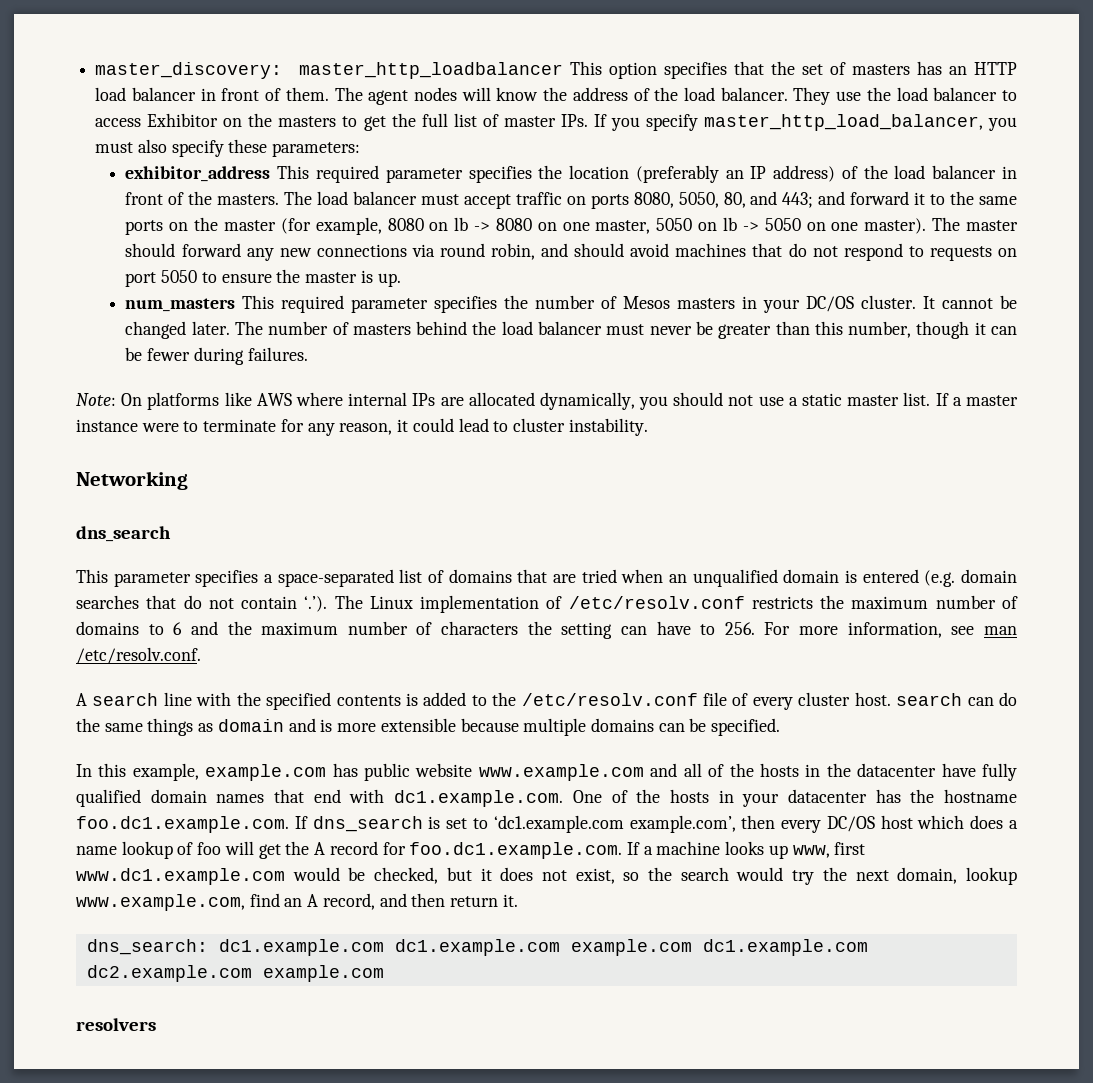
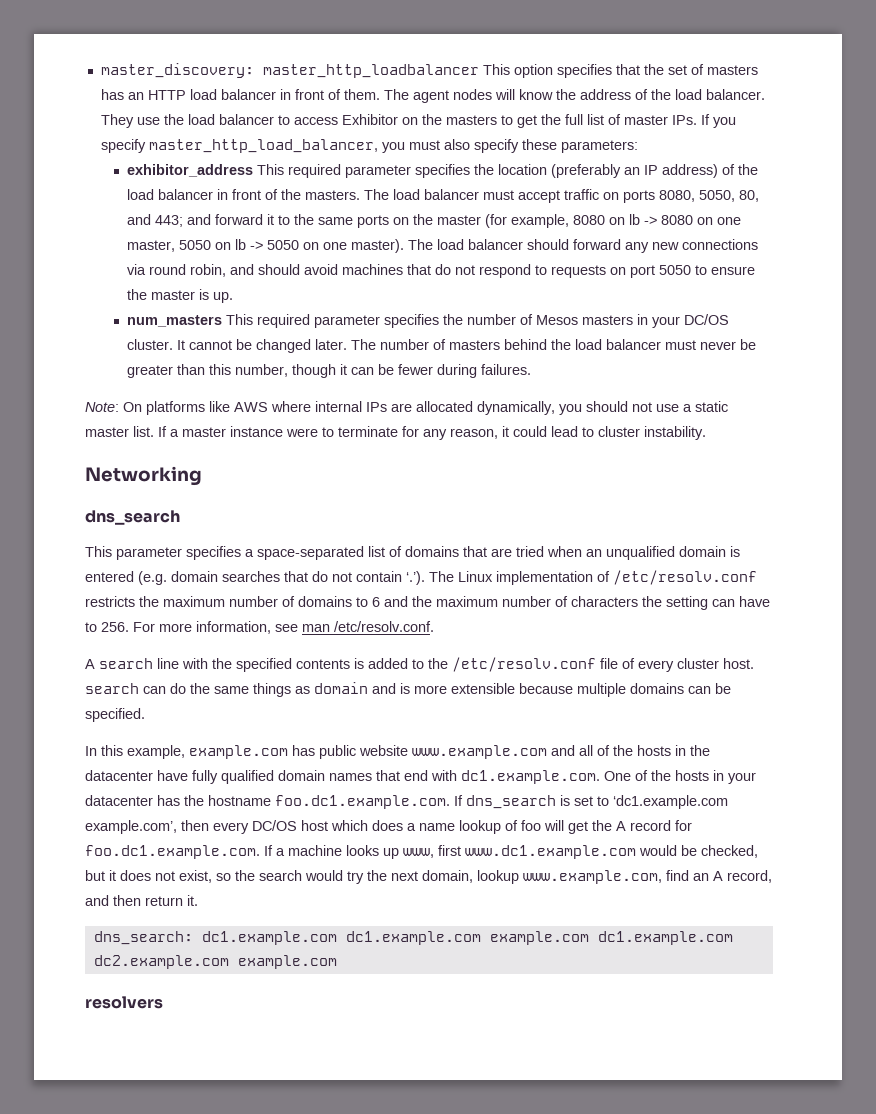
- The master should forward any new connections via round robin, and should avoid machines that do not respond to requests on port 5050 to ensure the master is up.
+ The load balancer should forward any new connections via round robin, and should avoid machines that do not respond to requests on port 5050 to ensure the master is up.

